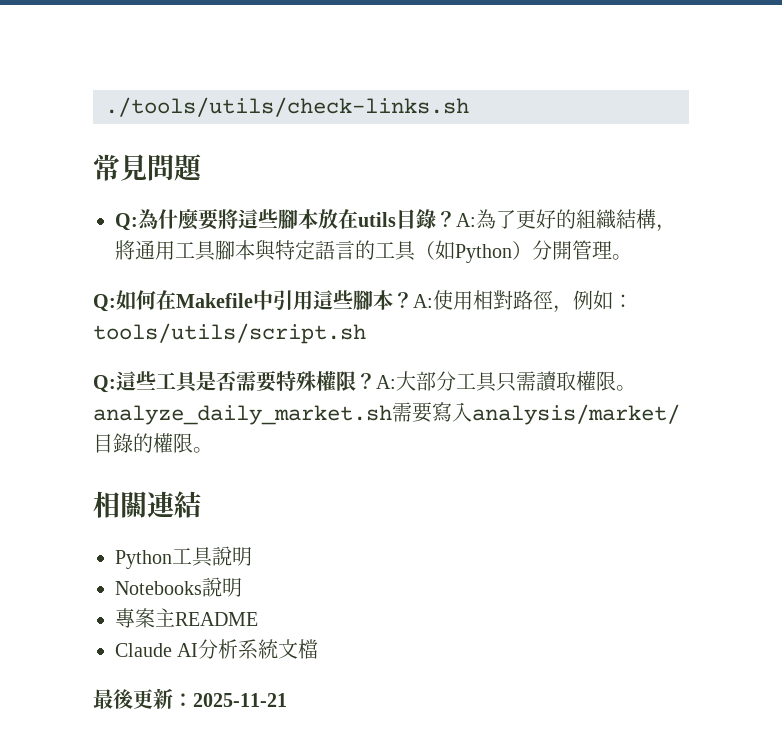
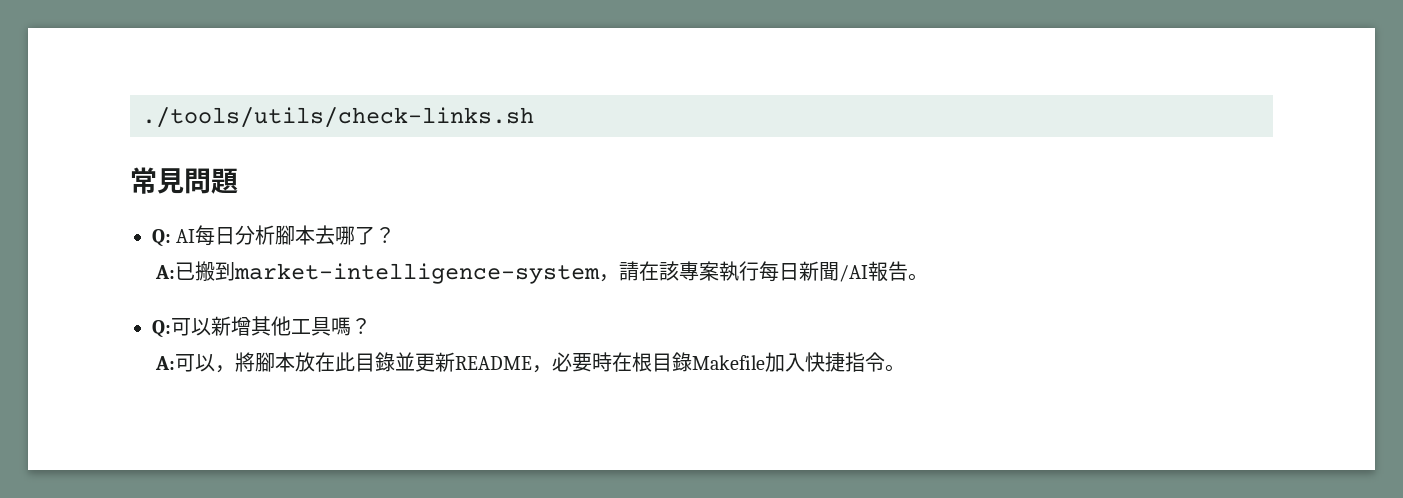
- Q:為什麼要將這些腳本放在utils目錄？A:為了更好的組織結構，將通用工具腳本與特定語言的工具（如Python）分開管理。
- Q:如何在Makefile中引用這些腳本？A:使用相對路徑，例如：tools/utils/script.sh
- Q:這些工具是否需要特殊權限？A:大部分工具只需讀取權限。analyze_daily_market.sh需要寫入analysis/market/目錄的權限。
- 相關連結
- Python工具說明
- Notebooks說明
- 專案主README
- Claude AI分析系統文檔
- 最後更新：2025-11-21
+ Q: AI每日分析腳本去哪了？
+ A:已搬到market-intelligence-system，請在該專案執行每日新聞/AI報告。
+ Q:可以新增其他工具嗎？
+ A:可以，將腳本放在此目錄並更新README，必要時在根目錄Makefile加入快捷指令。

